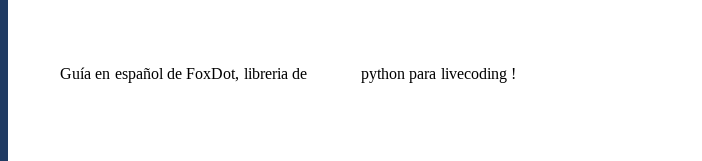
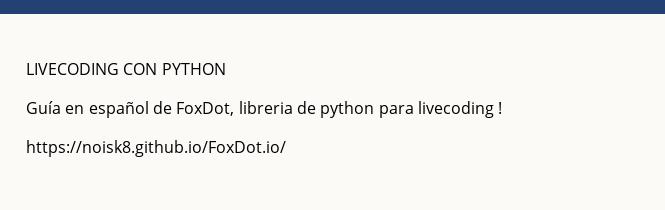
+ LIVECODING CON PYTHON
+ https://noisk8.github.io/FoxDot.io/

